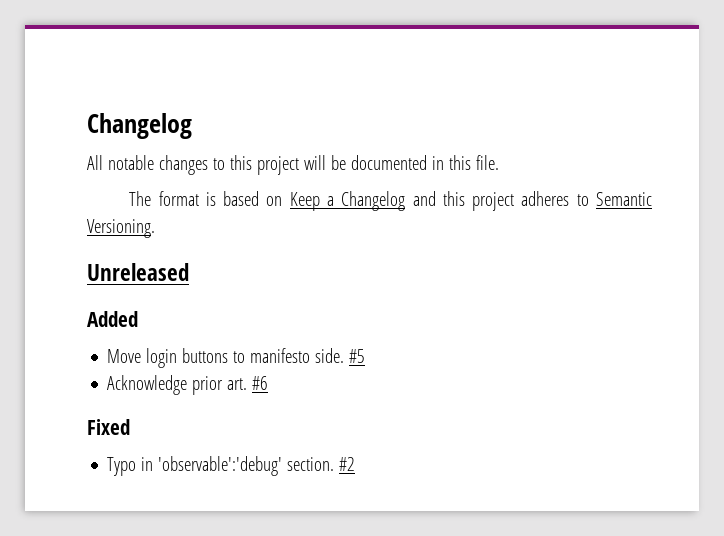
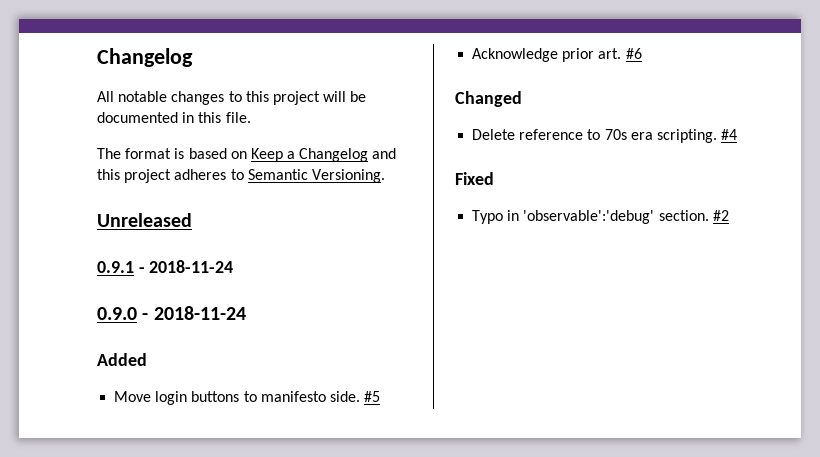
+ 0.9.1 - 2018-11-24
+ 0.9.0 - 2018-11-24
+ Changed
+ Delete reference to 70s era scripting. #4

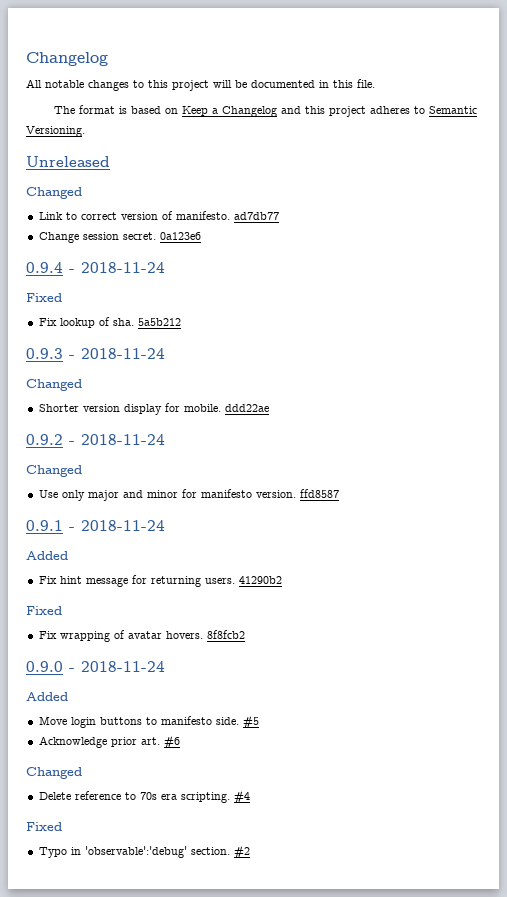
  Unreleased
+ Changed
+ Link to correct version of manifesto. ad7db77
+ Change session secret. 0a123e6
+ 0.9.4 - 2018-11-24
+ Fixed
+ Fix lookup of sha. 5a5b212
+ 0.9.3 - 2018-11-24
+ Changed
+ Shorter version display for mobile. ddd22ae
+ 0.9.2 - 2018-11-24
+ Changed
+ Use only major and minor for manifesto version. ffd8587
  0.9.1 - 2018-11-24
+ Added
+ Fix hint message for returning users. 41290b2
+ Fixed
+ Fix wrapping of avatar hovers. 8f8fcb2

